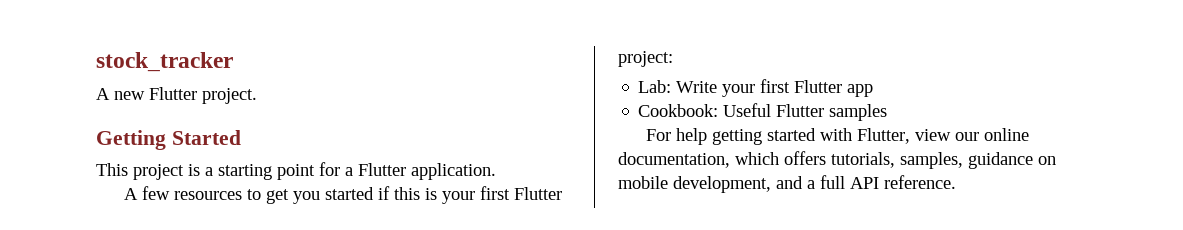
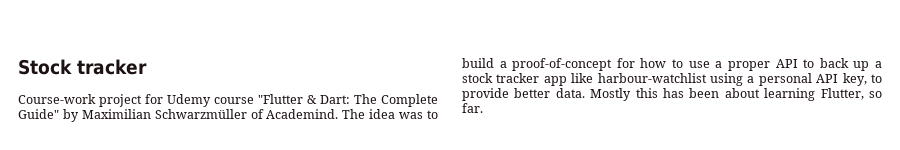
- stock_tracker
- A new Flutter project.
- Getting Started
- This project is a starting point for a Flutter application.
- A few resources to get you started if this is your first Flutter project:
- Lab: Write your first Flutter app
- Cookbook: Useful Flutter samples
- For help getting started with Flutter, view our online documentation, which offers tutorials, samples, guidance on mobile development, and a full API reference.
+ Stock tracker
+ Course-work project for Udemy course "Flutter & Dart: The Complete Guide" by Maximilian Schwarzmüller of Academind. The idea was to build a proof-of-concept for how to use a proper API to back up a stock tracker app like harbour-watchlist using a personal API key, to provide better data. Mostly this has been about learning Flutter, so far.

